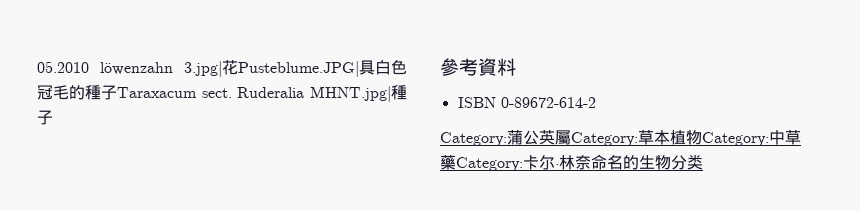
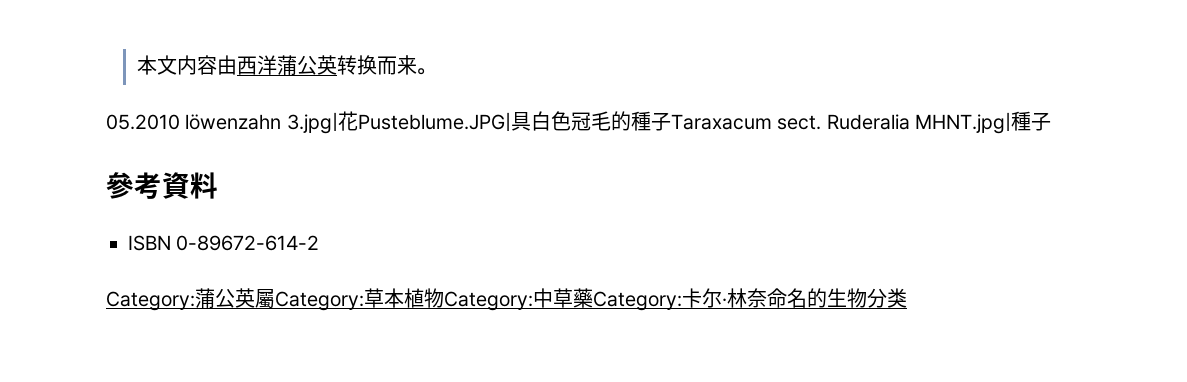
+ 本文内容由西洋蒲公英转换而来。

